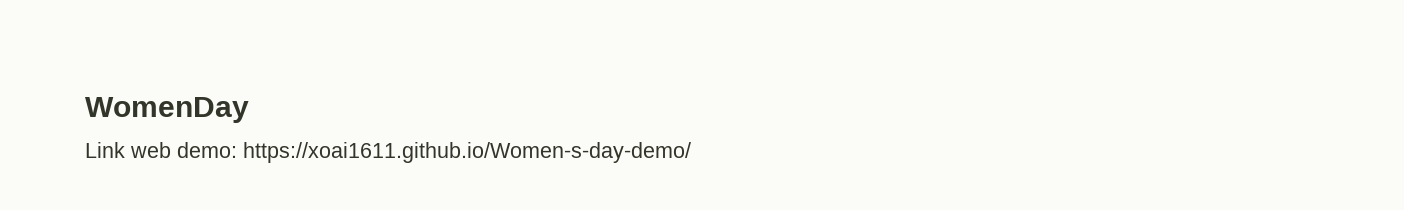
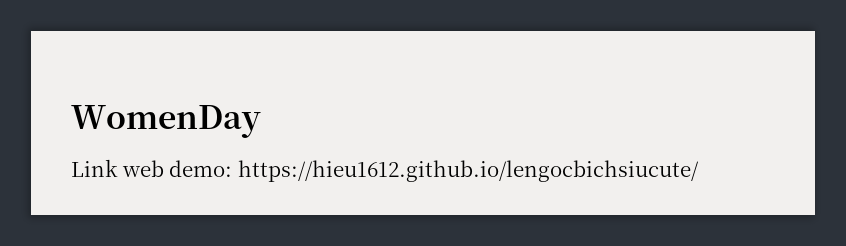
- Link web demo: https://xoai1611.github.io/Women-s-day-demo/
+ Link web demo: https://hieu1612.github.io/lengocbichsiucute/

